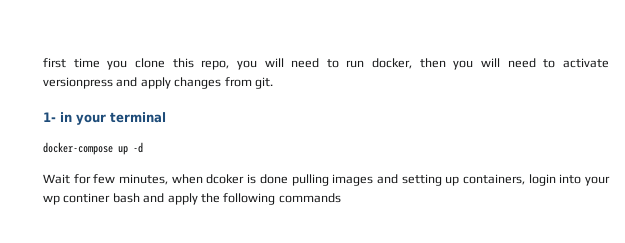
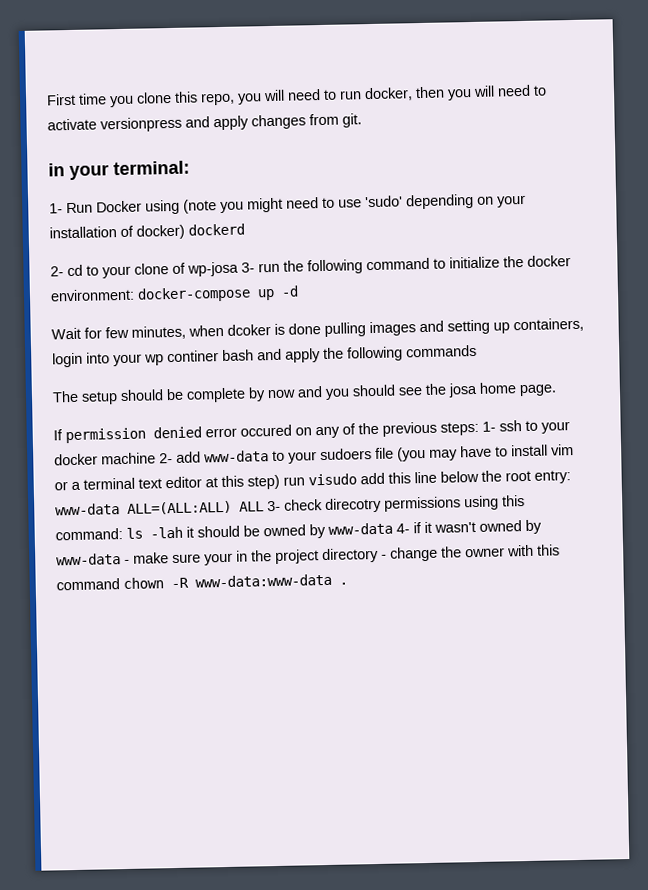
- first time you clone this repo, you will need to run docker, then you will need to activate versionpress and apply changes from git.
+ First time you clone this repo, you will need to run docker, then you will need to activate versionpress and apply changes from git.
- 1- in your terminal
- docker-compose up -d
+ in your terminal:
+ 1- Run Docker using (note you might need to use 'sudo' depending on your installation of docker) dockerd
+ 2- cd to your clone of wp-josa 3- run the following command to initialize the docker environment: docker-compose up -d
+ The setup should be complete by now and you should see the josa home page.
+ If permission denied error occured on any of the previous steps: 1- ssh to your docker machine 2- add www-data to your sudoers file (you may have to install vim or a terminal text editor at this step) run visudo add this line below the root entry: www-data ALL=(ALL:ALL) ALL 3- check direcotry permissions using this command: ls -lah it should be owned by www-data 4- if it wasn't owned by www-data - make sure your in the project directory - change the owner with this command chown -R www-data:www-data .

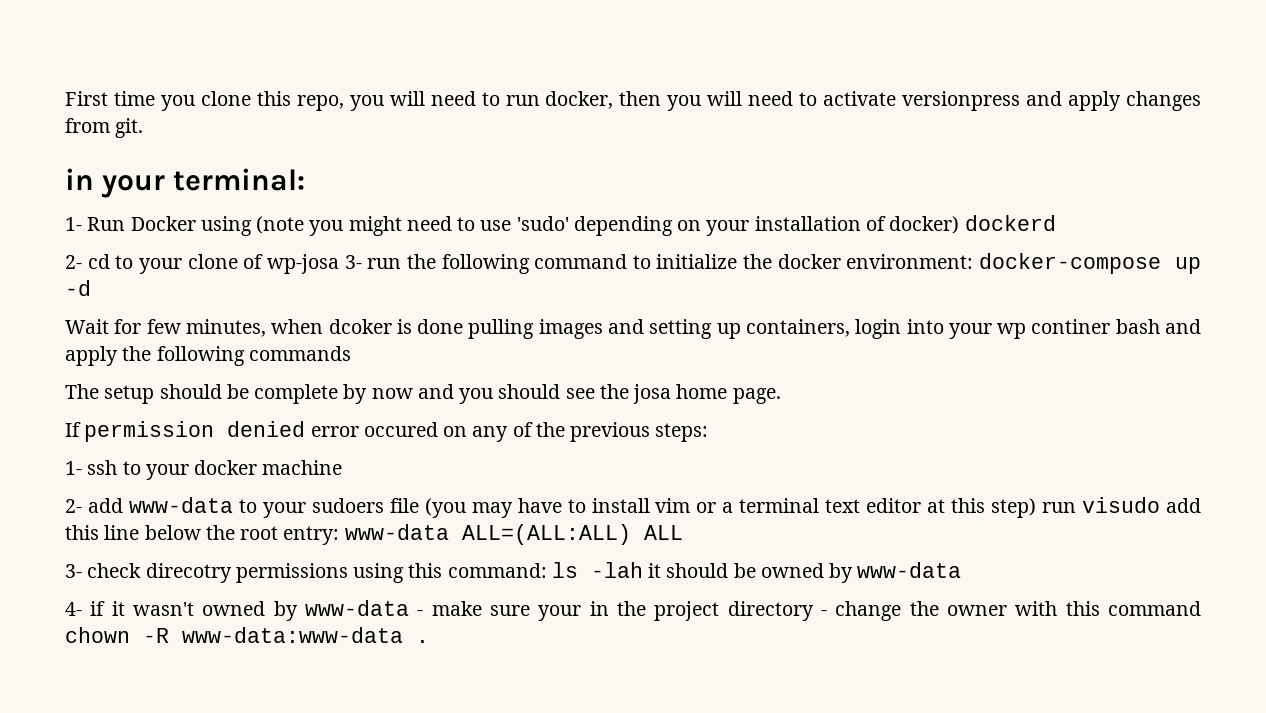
- If permission denied error occured on any of the previous steps: 1- ssh to your docker machine 2- add www-data to your sudoers file (you may have to install vim or a terminal text editor at this step) run visudo add this line below the root entry:
+ If permission denied error occured on any of the previous steps:
+ 1- ssh to your docker machine
+ 2- add www-data to your sudoers file (you may have to install vim or a terminal text editor at this step) run visudo add this line below the root entry:
- www-data ALL=(ALL:ALL) ALL 3- check direcotry permissions using this command:
+ www-data ALL=(ALL:ALL) ALL
+ 3- check direcotry permissions using this command:
- ls -lah it should be owned by www-data 4- if it wasn't owned by www-data - make sure your in the project directory - change the owner with this command chown -R www-data:www-data .
+ ls -lah it should be owned by www-data
+ 4- if it wasn't owned by www-data - make sure your in the project directory - change the owner with this command chown -R www-data:www-data .

